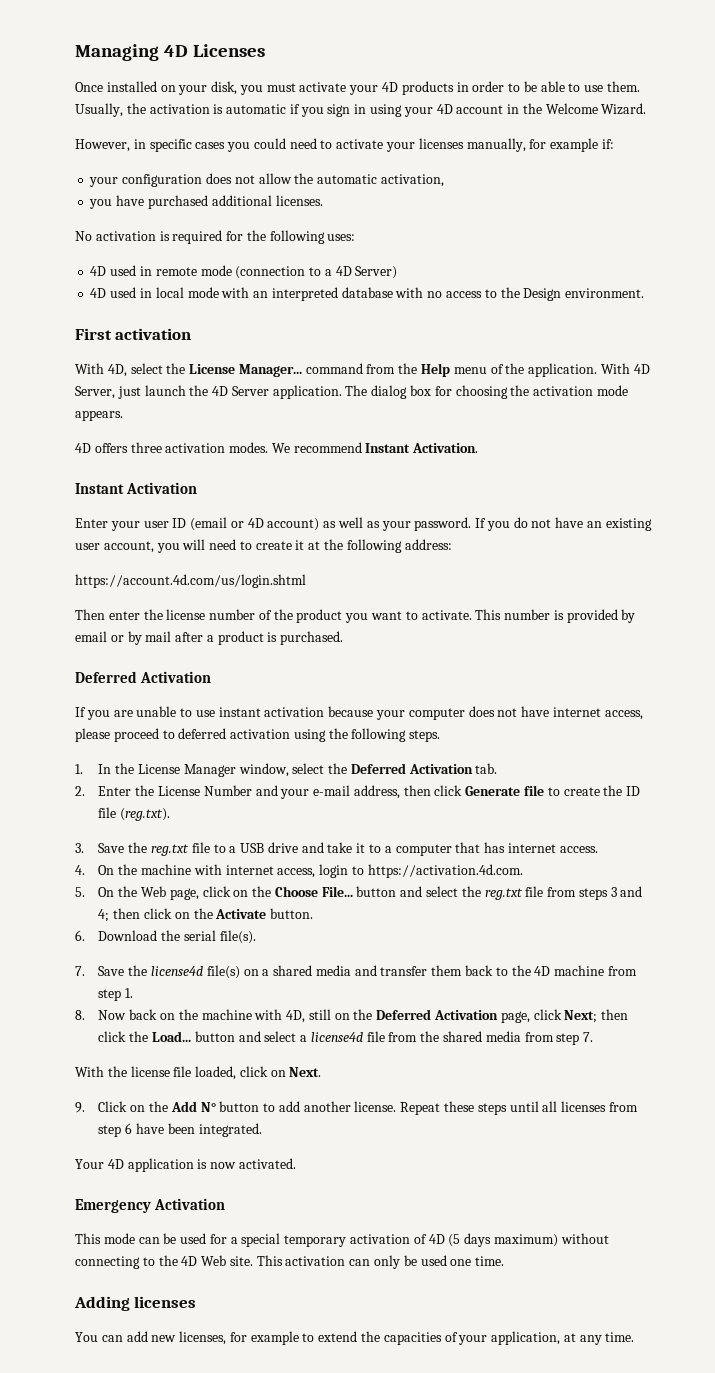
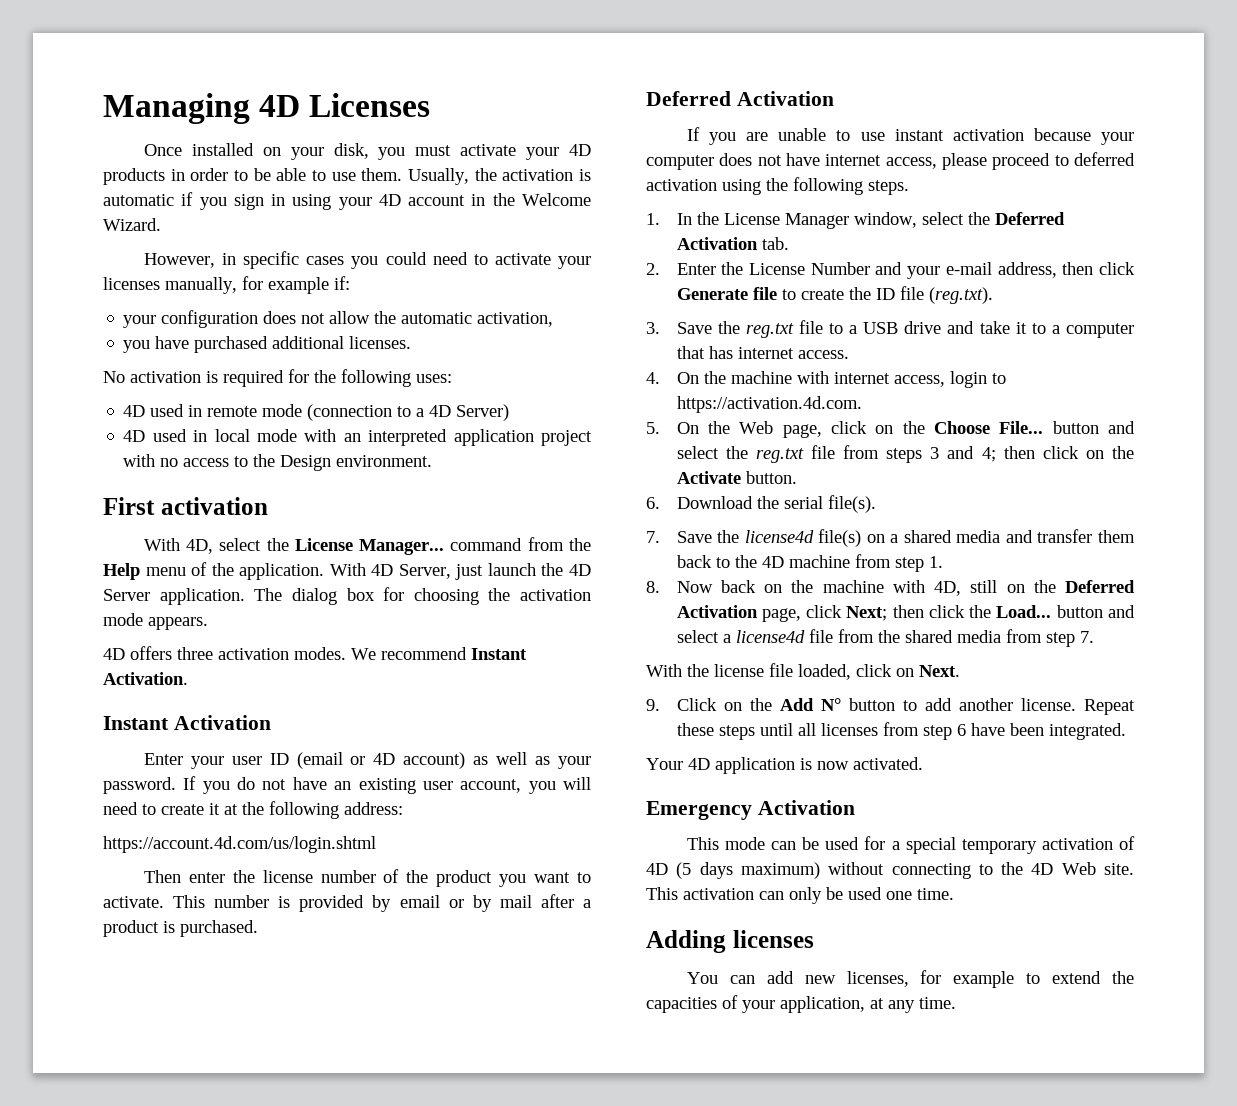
- 4D used in local mode with an interpreted database with no access to the Design environment.
+ 4D used in local mode with an interpreted application project with no access to the Design environment.

